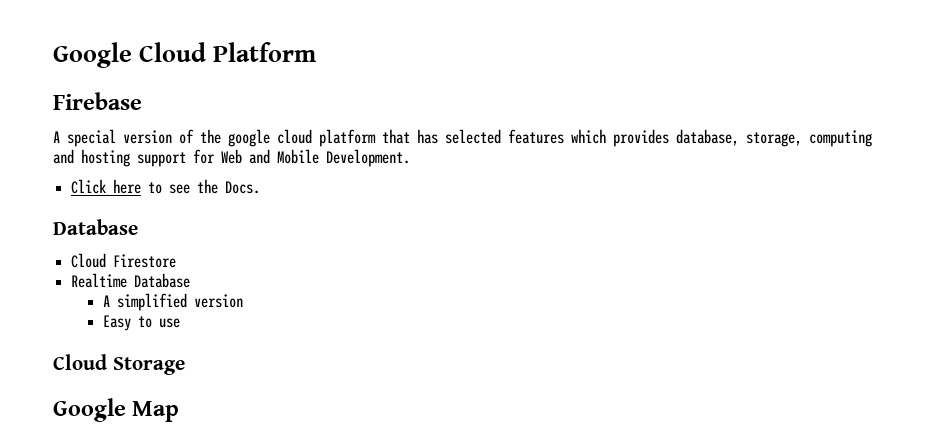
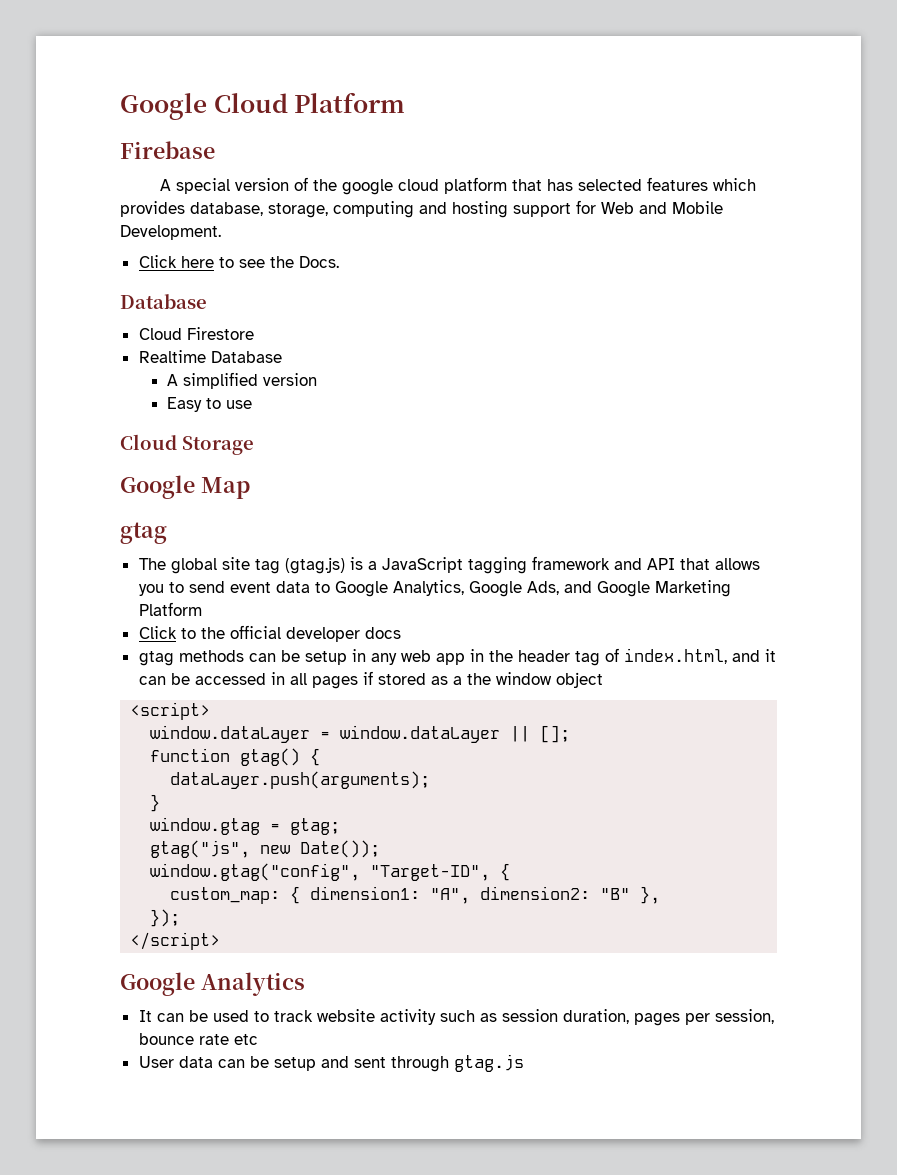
  Google Map
+ gtag
+ The global site tag (gtag.js) is a JavaScript tagging framework and API that allows you to send event data to Google Analytics, Google Ads, and Google Marketing Platform
+ Click to the official developer docs
+ gtag methods can be setup in any web app in the header tag of index.html, and it can be accessed in all pages if stored as a the window object
+ <script>
+ window.dataLayer = window.dataLayer || [];
+ function gtag() {
+ dataLayer.push(arguments);
+ }
+ window.gtag = gtag;
+ gtag("js", new Date());
+ window.gtag("config", "Target-ID", {
+ custom_map: { dimension1: "A", dimension2: "B" },
+ });
+ </script>
+ Google Analytics
+ It can be used to track website activity such as session duration, pages per session, bounce rate etc
+ User data can be setup and sent through gtag.js

